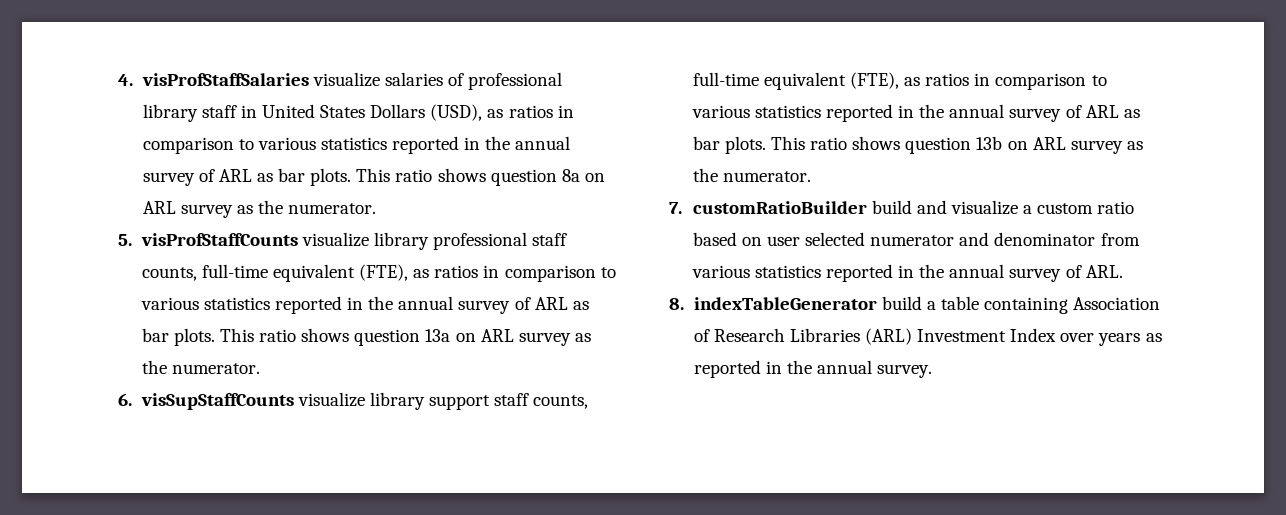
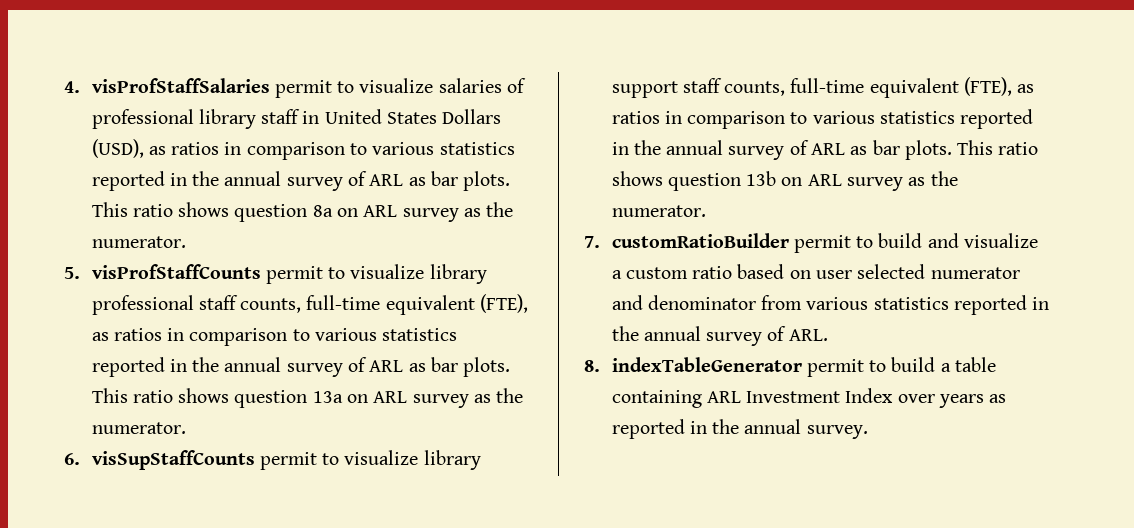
- 4. visProfStaffSalaries visualize salaries of professional library staff in United States Dollars (USD), as ratios in comparison to various statistics reported in the annual survey of ARL as bar plots.
+ 4. visProfStaffSalaries permit to visualize salaries of professional library staff in United States Dollars (USD), as ratios in comparison to various statistics reported in the annual survey of ARL as bar plots.
- 5. visProfStaffCounts visualize library professional staff counts, full-time equivalent (FTE), as ratios in comparison to various statistics reported in the annual survey of ARL as bar plots.
+ 5. visProfStaffCounts permit to visualize library professional staff counts, full-time equivalent (FTE), as ratios in comparison to various statistics reported in the annual survey of ARL as bar plots.
- 6. visSupStaffCounts visualize library support staff counts, full-time equivalent (FTE), as ratios in comparison to various statistics reported in the annual survey of ARL as bar plots.
+ 6. visSupStaffCounts permit to visualize library support staff counts, full-time equivalent (FTE), as ratios in comparison to various statistics reported in the annual survey of ARL as bar plots.
- 7. customRatioBuilder build and visualize a custom ratio based on user selected numerator and denominator from various statistics reported in the annual survey of ARL.
+ 7. customRatioBuilder permit to build and visualize a custom ratio based on user selected numerator and denominator from various statistics reported in the annual survey of ARL.
- 8. indexTableGenerator build a table containing Association of Research Libraries (ARL) Investment Index over years as reported in the annual survey.
+ 8. indexTableGenerator permit to build a table containing ARL Investment Index over years as reported in the annual survey.

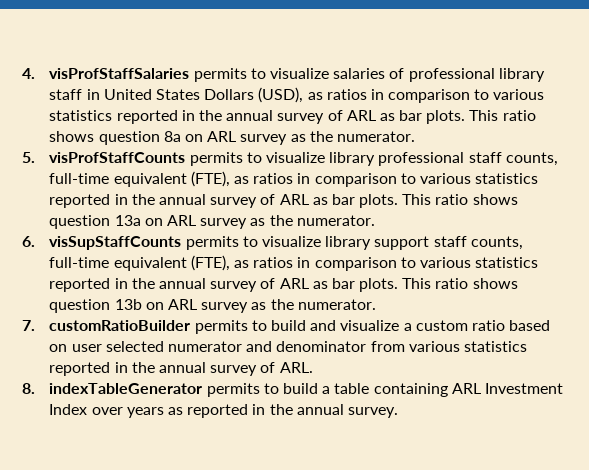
- 4. visProfStaffSalaries permit to visualize salaries of professional library staff in United States Dollars (USD), as ratios in comparison to various statistics reported in the annual survey of ARL as bar plots.
+ 4. visProfStaffSalaries permits to visualize salaries of professional library staff in United States Dollars (USD), as ratios in comparison to various statistics reported in the annual survey of ARL as bar plots.
- 5. visProfStaffCounts permit to visualize library professional staff counts, full-time equivalent (FTE), as ratios in comparison to various statistics reported in the annual survey of ARL as bar plots.
+ 5. visProfStaffCounts permits to visualize library professional staff counts, full-time equivalent (FTE), as ratios in comparison to various statistics reported in the annual survey of ARL as bar plots.
- 6. visSupStaffCounts permit to visualize library support staff counts, full-time equivalent (FTE), as ratios in comparison to various statistics reported in the annual survey of ARL as bar plots.
+ 6. visSupStaffCounts permits to visualize library support staff counts, full-time equivalent (FTE), as ratios in comparison to various statistics reported in the annual survey of ARL as bar plots.
- 7. customRatioBuilder permit to build and visualize a custom ratio based on user selected numerator and denominator from various statistics reported in the annual survey of ARL.
+ 7. customRatioBuilder permits to build and visualize a custom ratio based on user selected numerator and denominator from various statistics reported in the annual survey of ARL.
- 8. indexTableGenerator permit to build a table containing ARL Investment Index over years as reported in the annual survey.
+ 8. indexTableGenerator permits to build a table containing ARL Investment Index over years as reported in the annual survey.

